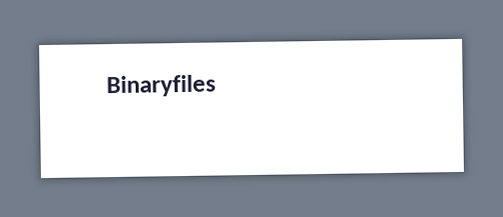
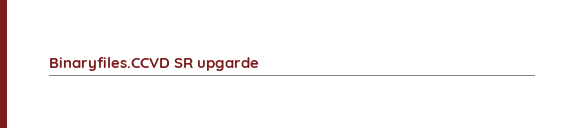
- Binaryfiles
+ Binaryfiles.CCVD SR upgarde

